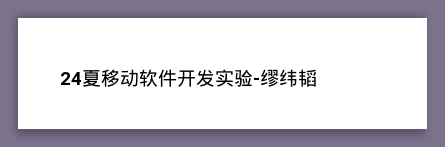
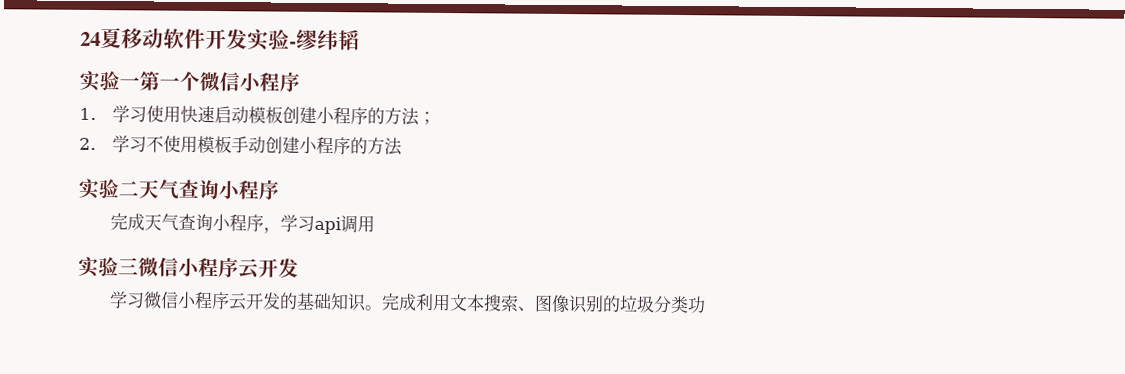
+ 实验一第一个微信小程序
+ 1.学习使用快速启动模板创建小程序的方法；
+ 2.学习不使用模板手动创建小程序的方法
+ 实验二天气查询小程序
+ 完成天气查询小程序，学习api调用
+ 实验三微信小程序云开发
+ 学习微信小程序云开发的基础知识。完成利用文本搜索、图像识别的垃圾分类功

